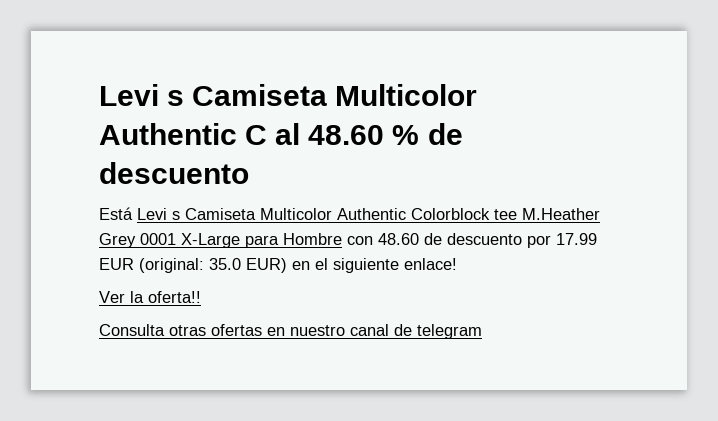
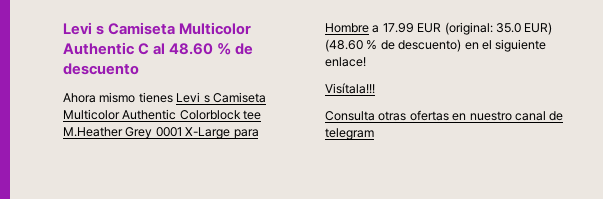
- Está Levi s Camiseta Multicolor Authentic Colorblock tee M.Heather Grey 0001 X-Large para Hombre con 48.60 de descuento por 17.99 EUR (original: 35.0 EUR) en el siguiente enlace!
+ Ahora mismo tienes Levi s Camiseta Multicolor Authentic Colorblock tee M.Heather Grey 0001 X-Large para Hombre a 17.99 EUR (original: 35.0 EUR) (48.60 % de descuento) en el siguiente enlace!
- Ver la oferta!!
+ Visítala!!!

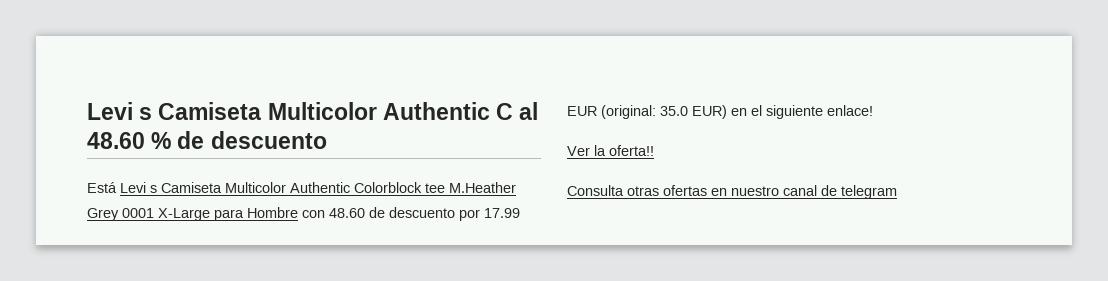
- Ahora mismo tienes Levi s Camiseta Multicolor Authentic Colorblock tee M.Heather Grey 0001 X-Large para Hombre a 17.99 EUR (original: 35.0 EUR) (48.60 % de descuento) en el siguiente enlace!
+ Está Levi s Camiseta Multicolor Authentic Colorblock tee M.Heather Grey 0001 X-Large para Hombre con 48.60 de descuento por 17.99 EUR (original: 35.0 EUR) en el siguiente enlace!
- Visítala!!!
+ Ver la oferta!!

